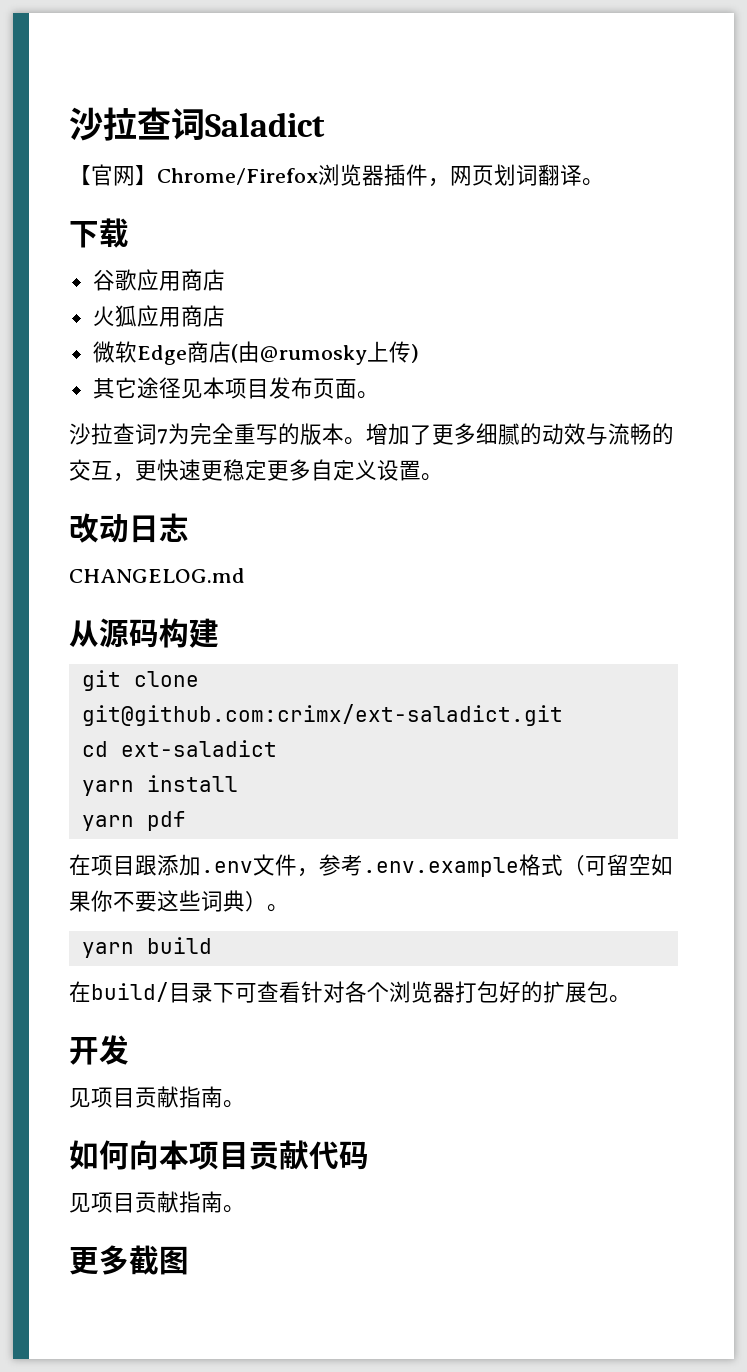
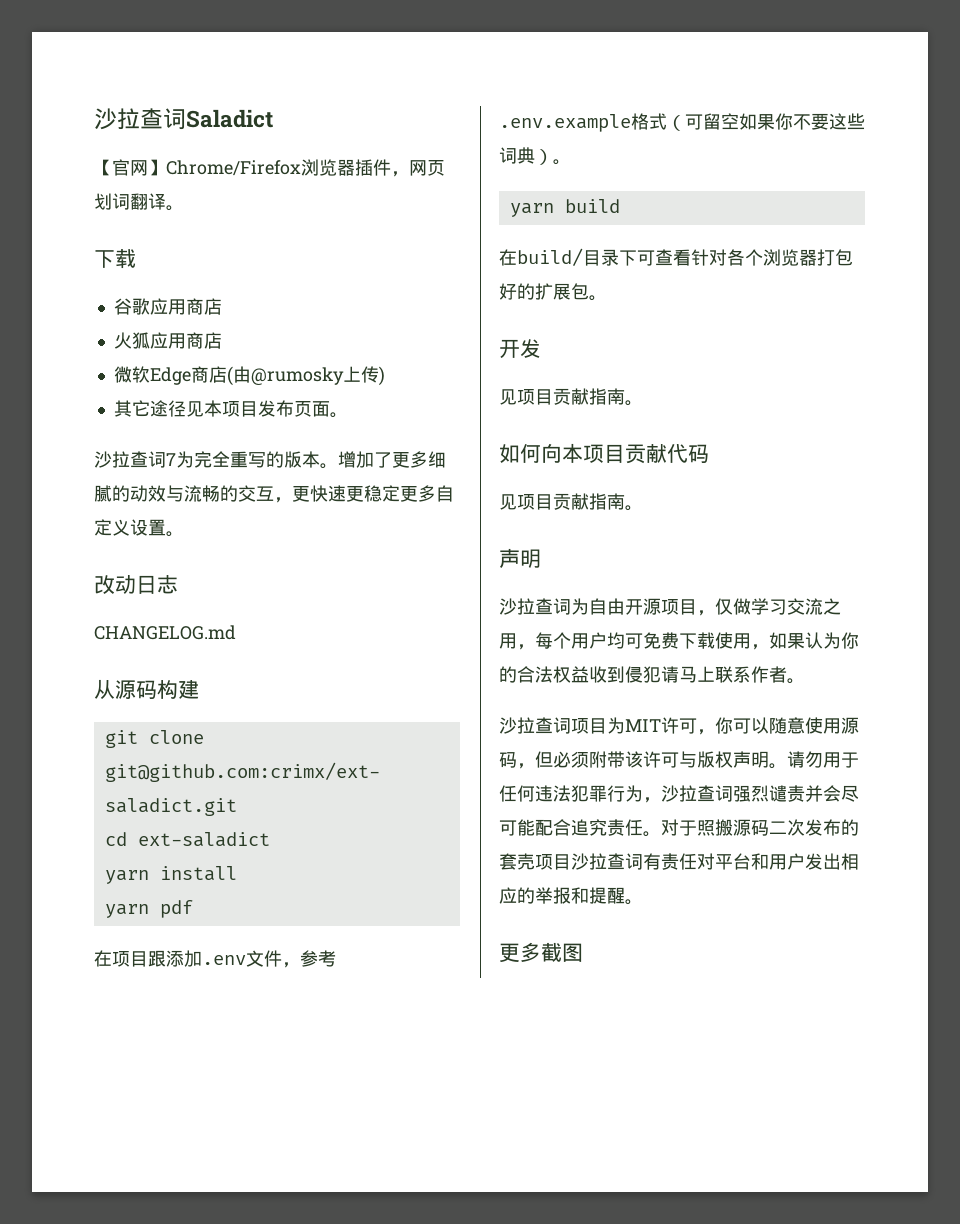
  如何向本项目贡献代码
  见项目贡献指南。
+ 声明
+ 沙拉查词为自由开源项目，仅做学习交流之用，每个用户均可免费下载使用，如果认为你的合法权益收到侵犯请马上联系作者。
+ 沙拉查词项目为MIT许可，你可以随意使用源码，但必须附带该许可与版权声明。请勿用于任何违法犯罪行为，沙拉查词强烈谴责并会尽可能配合追究责任。对于照搬源码二次发布的套壳项目沙拉查词有责任对平台和用户发出相应的举报和提醒。

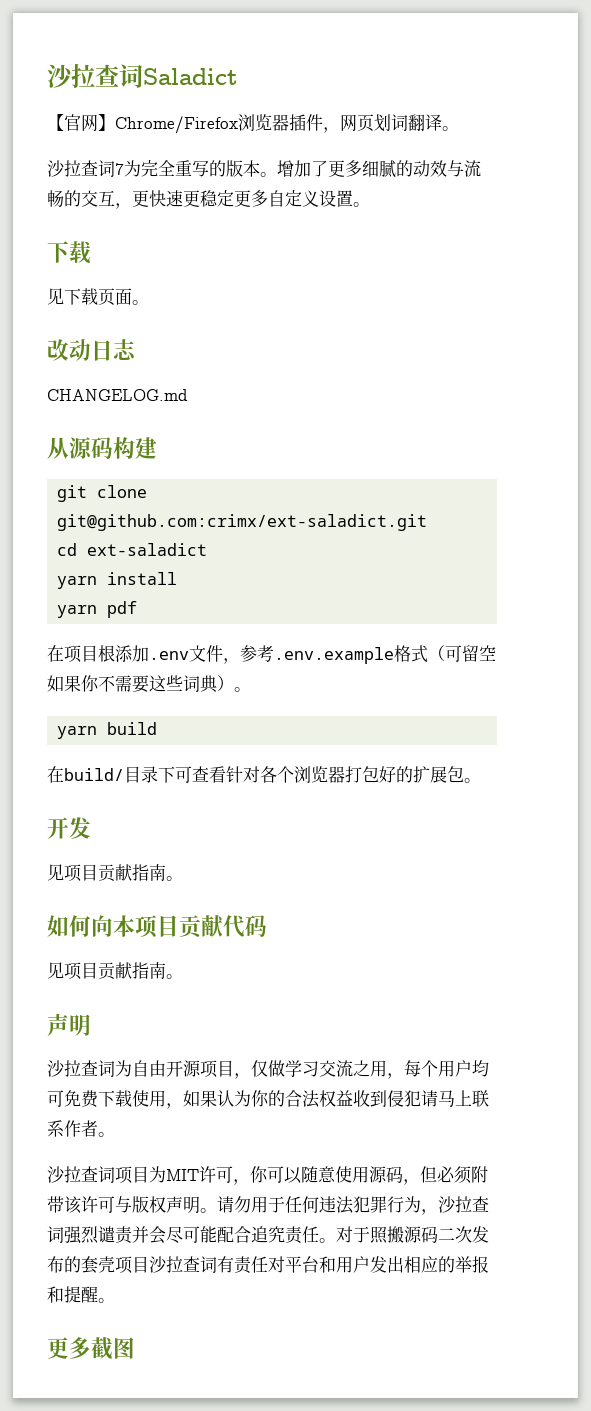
  【官网】Chrome/Firefox浏览器插件，网页划词翻译。
- 下载
- 谷歌应用商店
- 火狐应用商店
- 微软Edge商店(由@rumosky上传)
- 其它途径见本项目发布页面。
  增加了更多细腻的动效与流畅的交互，更快速更稳定更多自定义设置。
+ 下载
+ 见下载页面。
- 在项目跟添加.env文件，参考.env.example格式（可留空如果你不要这些词典）。
+ 在项目根添加.env文件，参考.env.example格式（可留空如果你不需要这些词典）。

